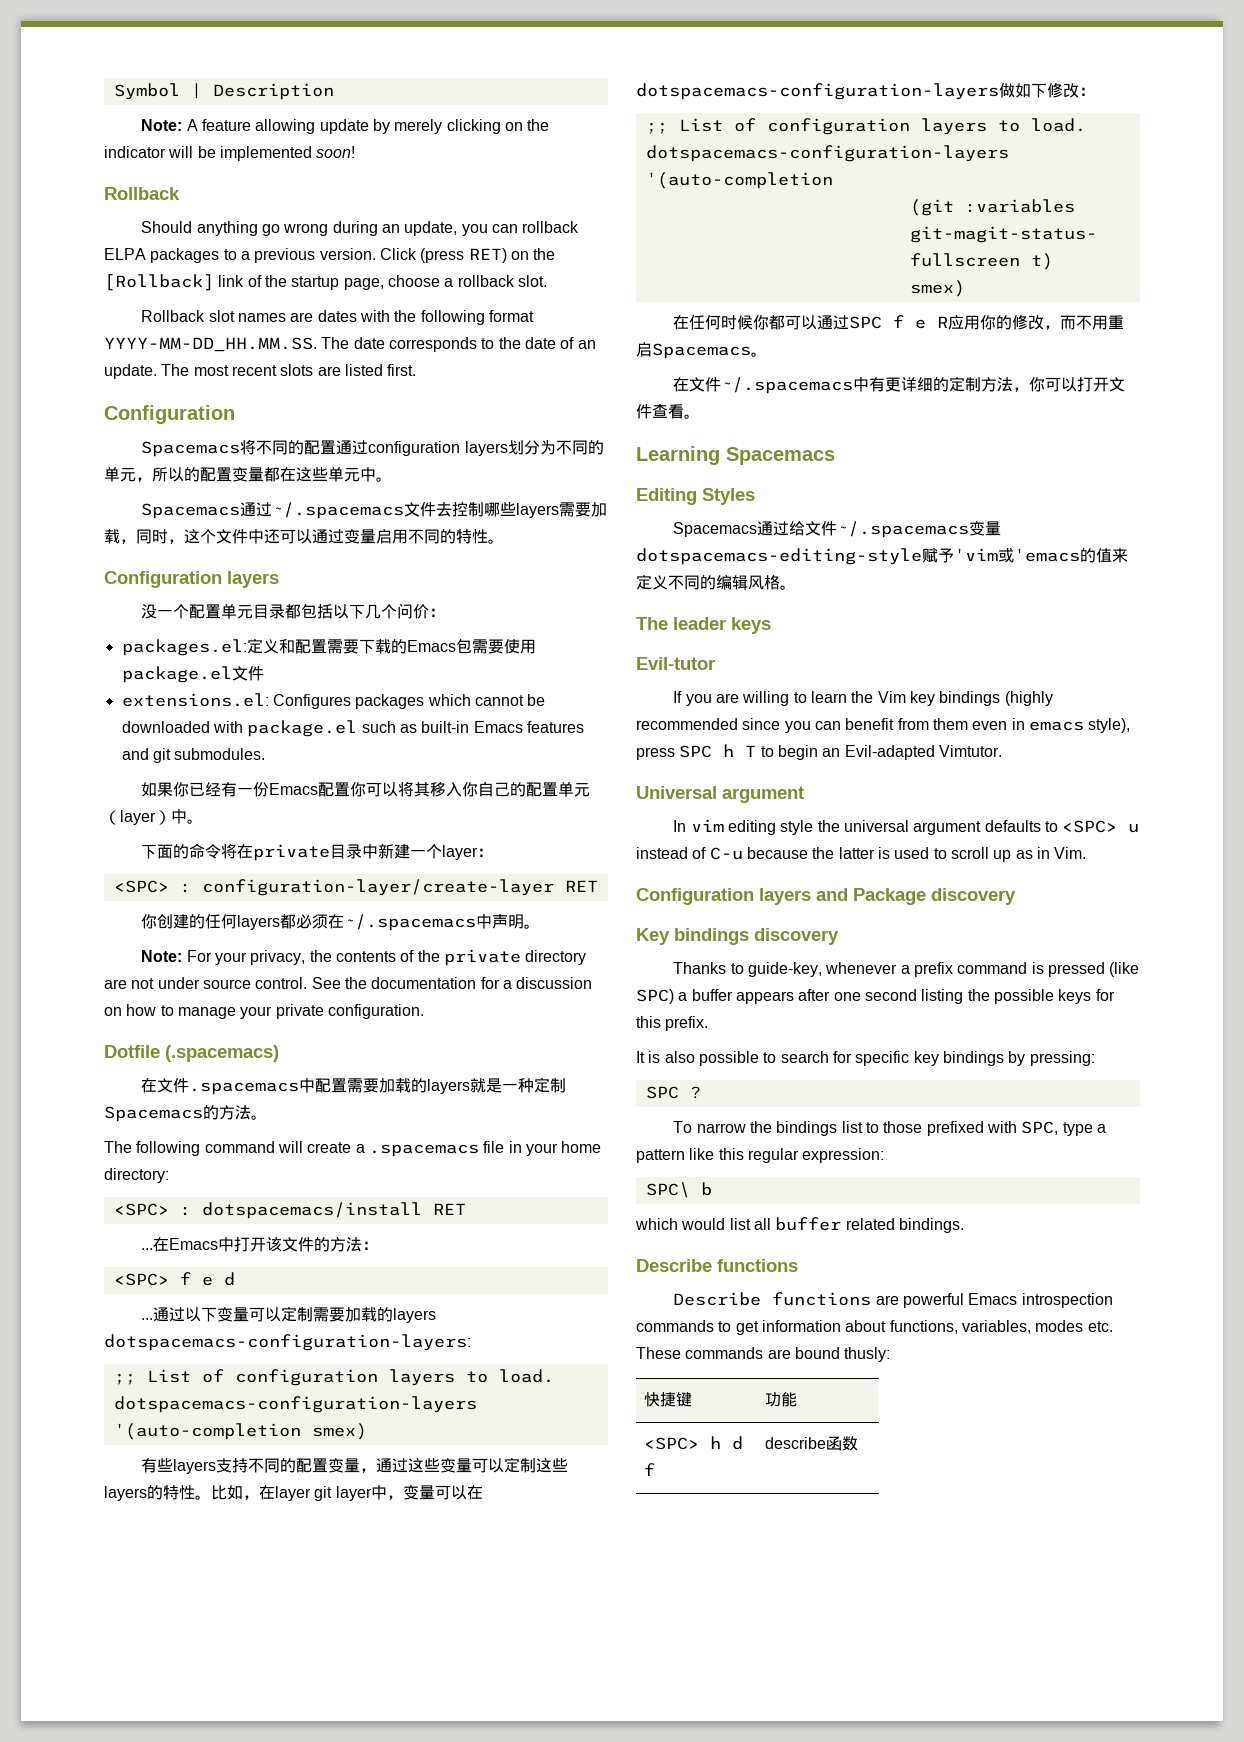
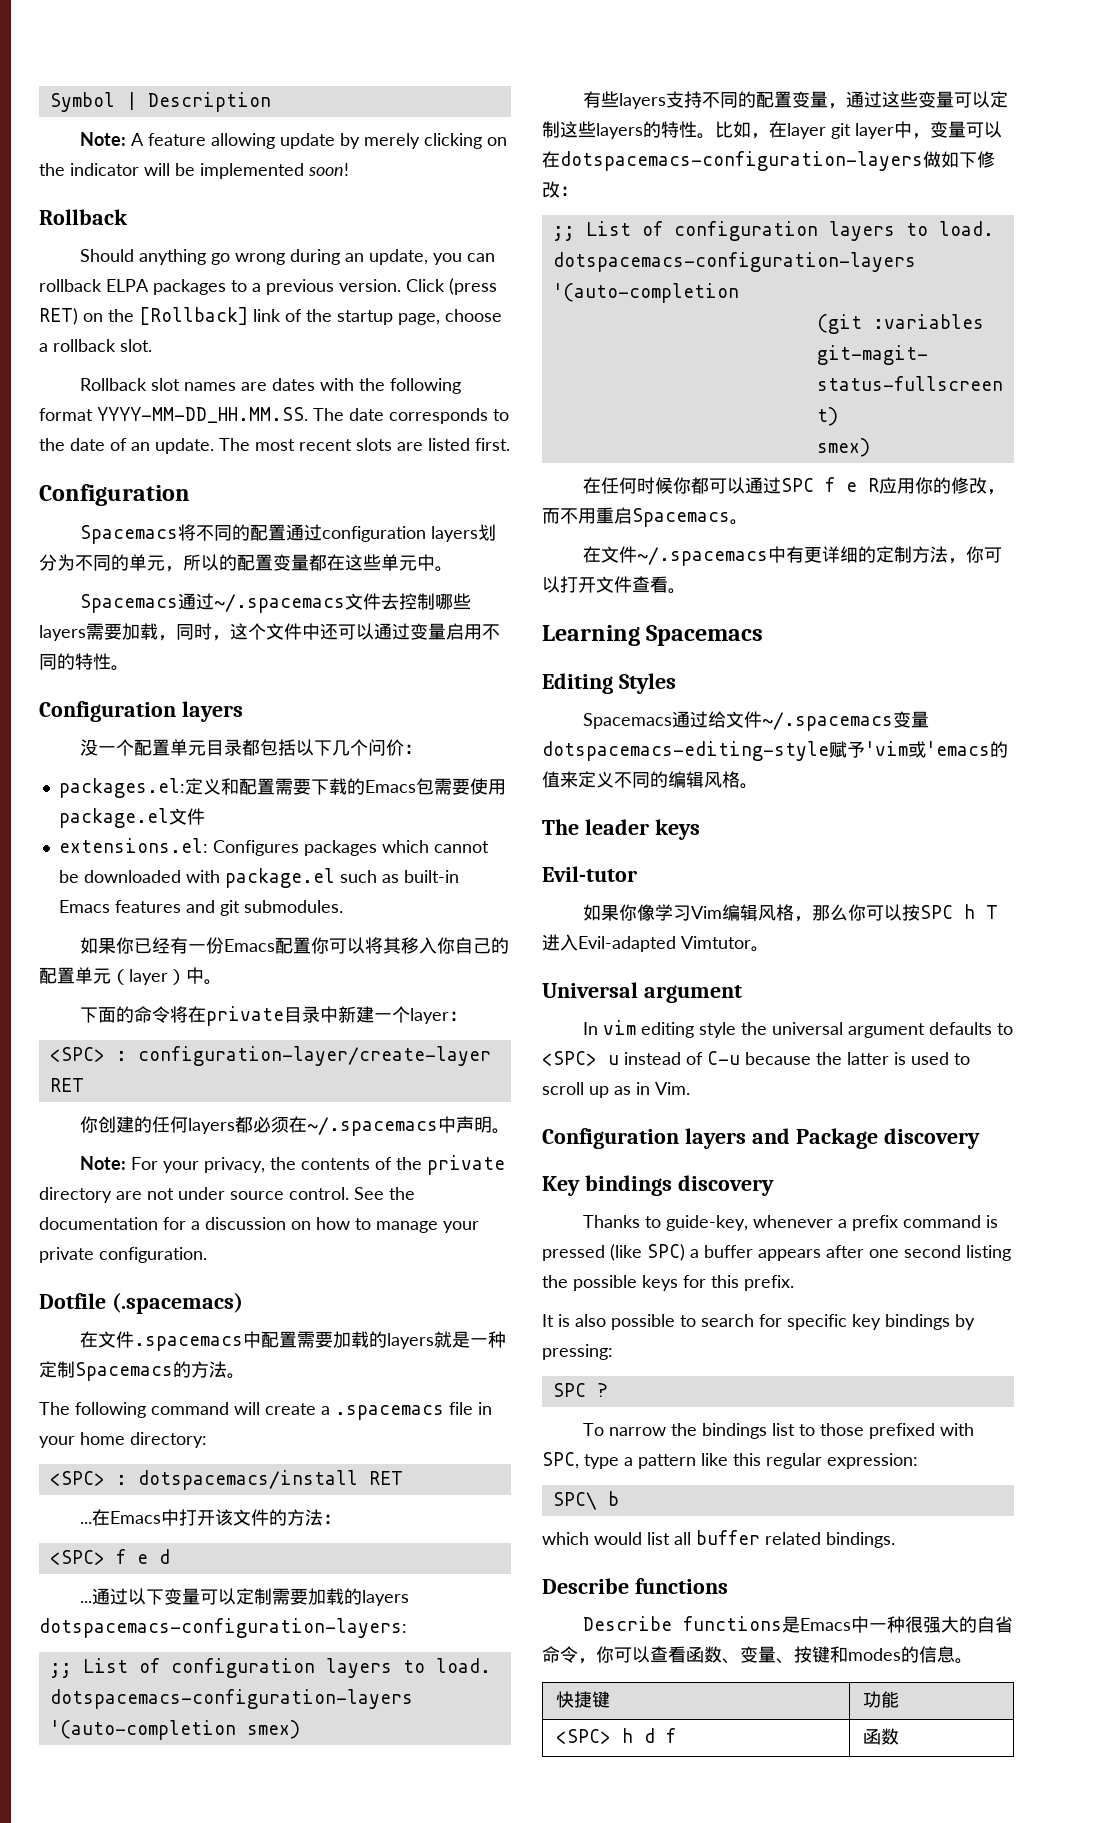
- If you are willing to learn the Vim key bindings (highly recommended since you can benefit from them even in emacs style), press SPC h T to begin an Evil-adapted Vimtutor.
+ 如果你像学习Vim编辑风格，那么你可以按SPC h T进入Evil-adapted Vimtutor。
- Describe functions are powerful Emacs introspection commands to get information about functions, variables, modes etc. These commands are bound thusly:
+ Describe functions是Emacs中一种很强大的自省命令，你可以查看函数、变量、按键和modes的信息。
- <SPC> h d f | describe函数
+ <SPC> h d f | 函数

